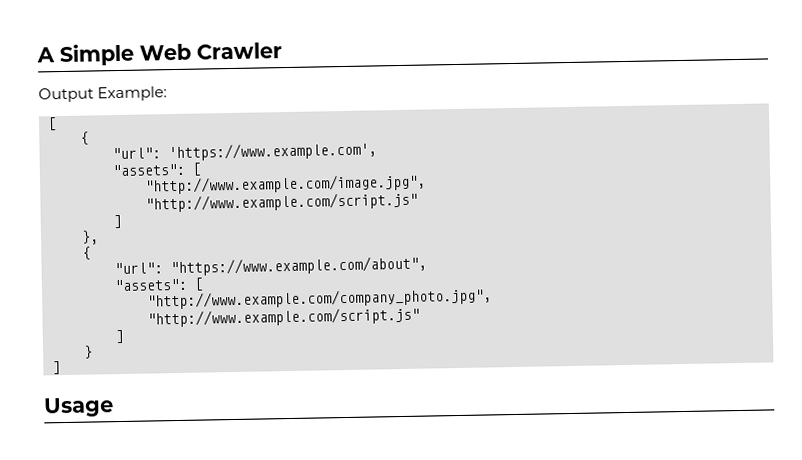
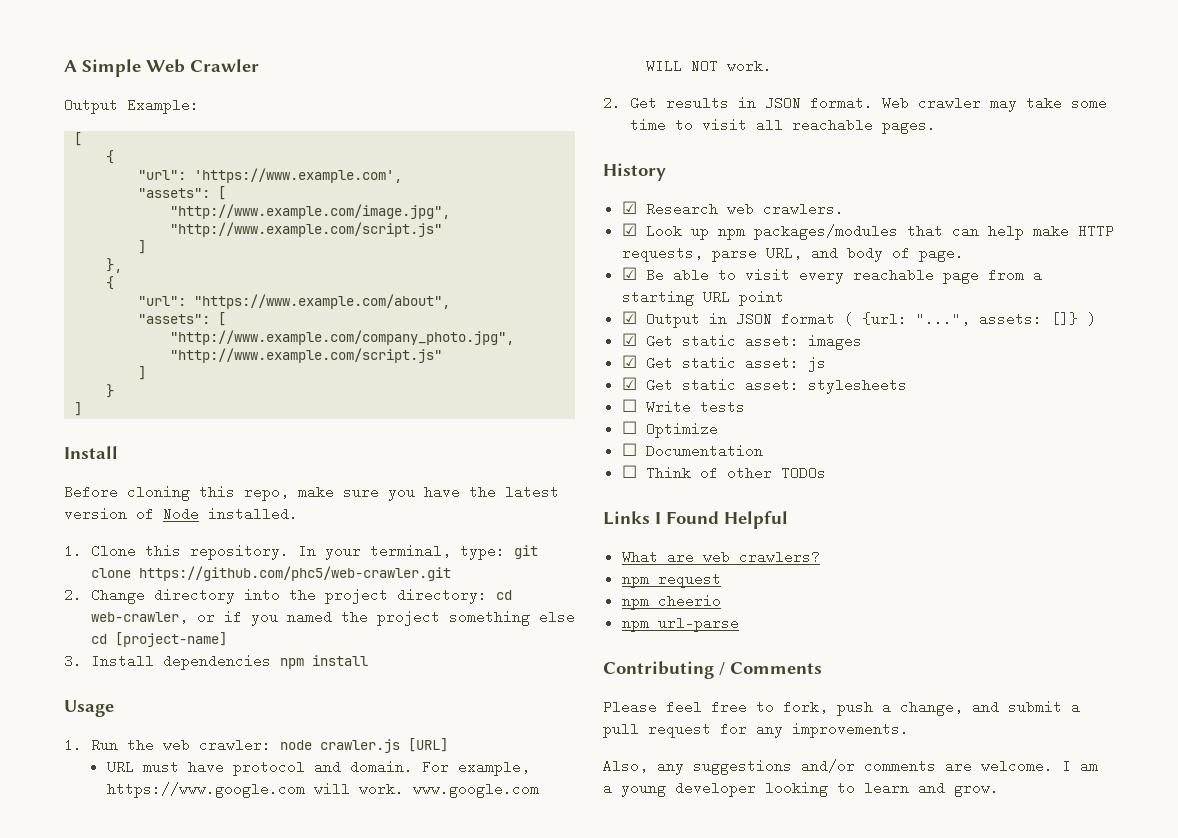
  }
  ]
+ Install
+ Before cloning this repo, make sure you have the latest version of Node installed.
+ 1. Clone this repository. In your terminal, type: git clone https://github.com/phc5/web-crawler.git
+ 2. Change directory into the project directory: cd web-crawler, or if you named the project something else cd [project-name]
+ 3. Install dependencies npm install
  Usage
+ 1. Run the web crawler: node crawler.js [URL]
+ URL must have protocol and domain. For example, https://www.google.com will work. www.google.com WILL NOT work.
+ 2. Get results in JSON format. Web crawler may take some time to visit all reachable pages.
+ History
+ ☑ Research web crawlers.
+ ☑ Look up npm packages/modules that can help make HTTP requests, parse URL, and body of page.
+ ☑ Be able to visit every reachable page from a starting URL point
+ ☑ Output in JSON format ( {url: "...", assets: []} )
+ ☑ Get static asset: images
+ ☑ Get static asset: js
+ ☑ Get static asset: stylesheets
+ ☐ Write tests
+ ☐ Optimize
+ ☐ Documentation
+ ☐ Think of other TODOs
+ Links I Found Helpful
+ What are web crawlers?
+ npm request
+ npm cheerio
+ npm url-parse
+ Contributing / Comments
+ Please feel free to fork, push a change, and submit a pull request for any improvements.
+ Also, any suggestions and/or comments are welcome. I am a young developer looking to learn and grow.

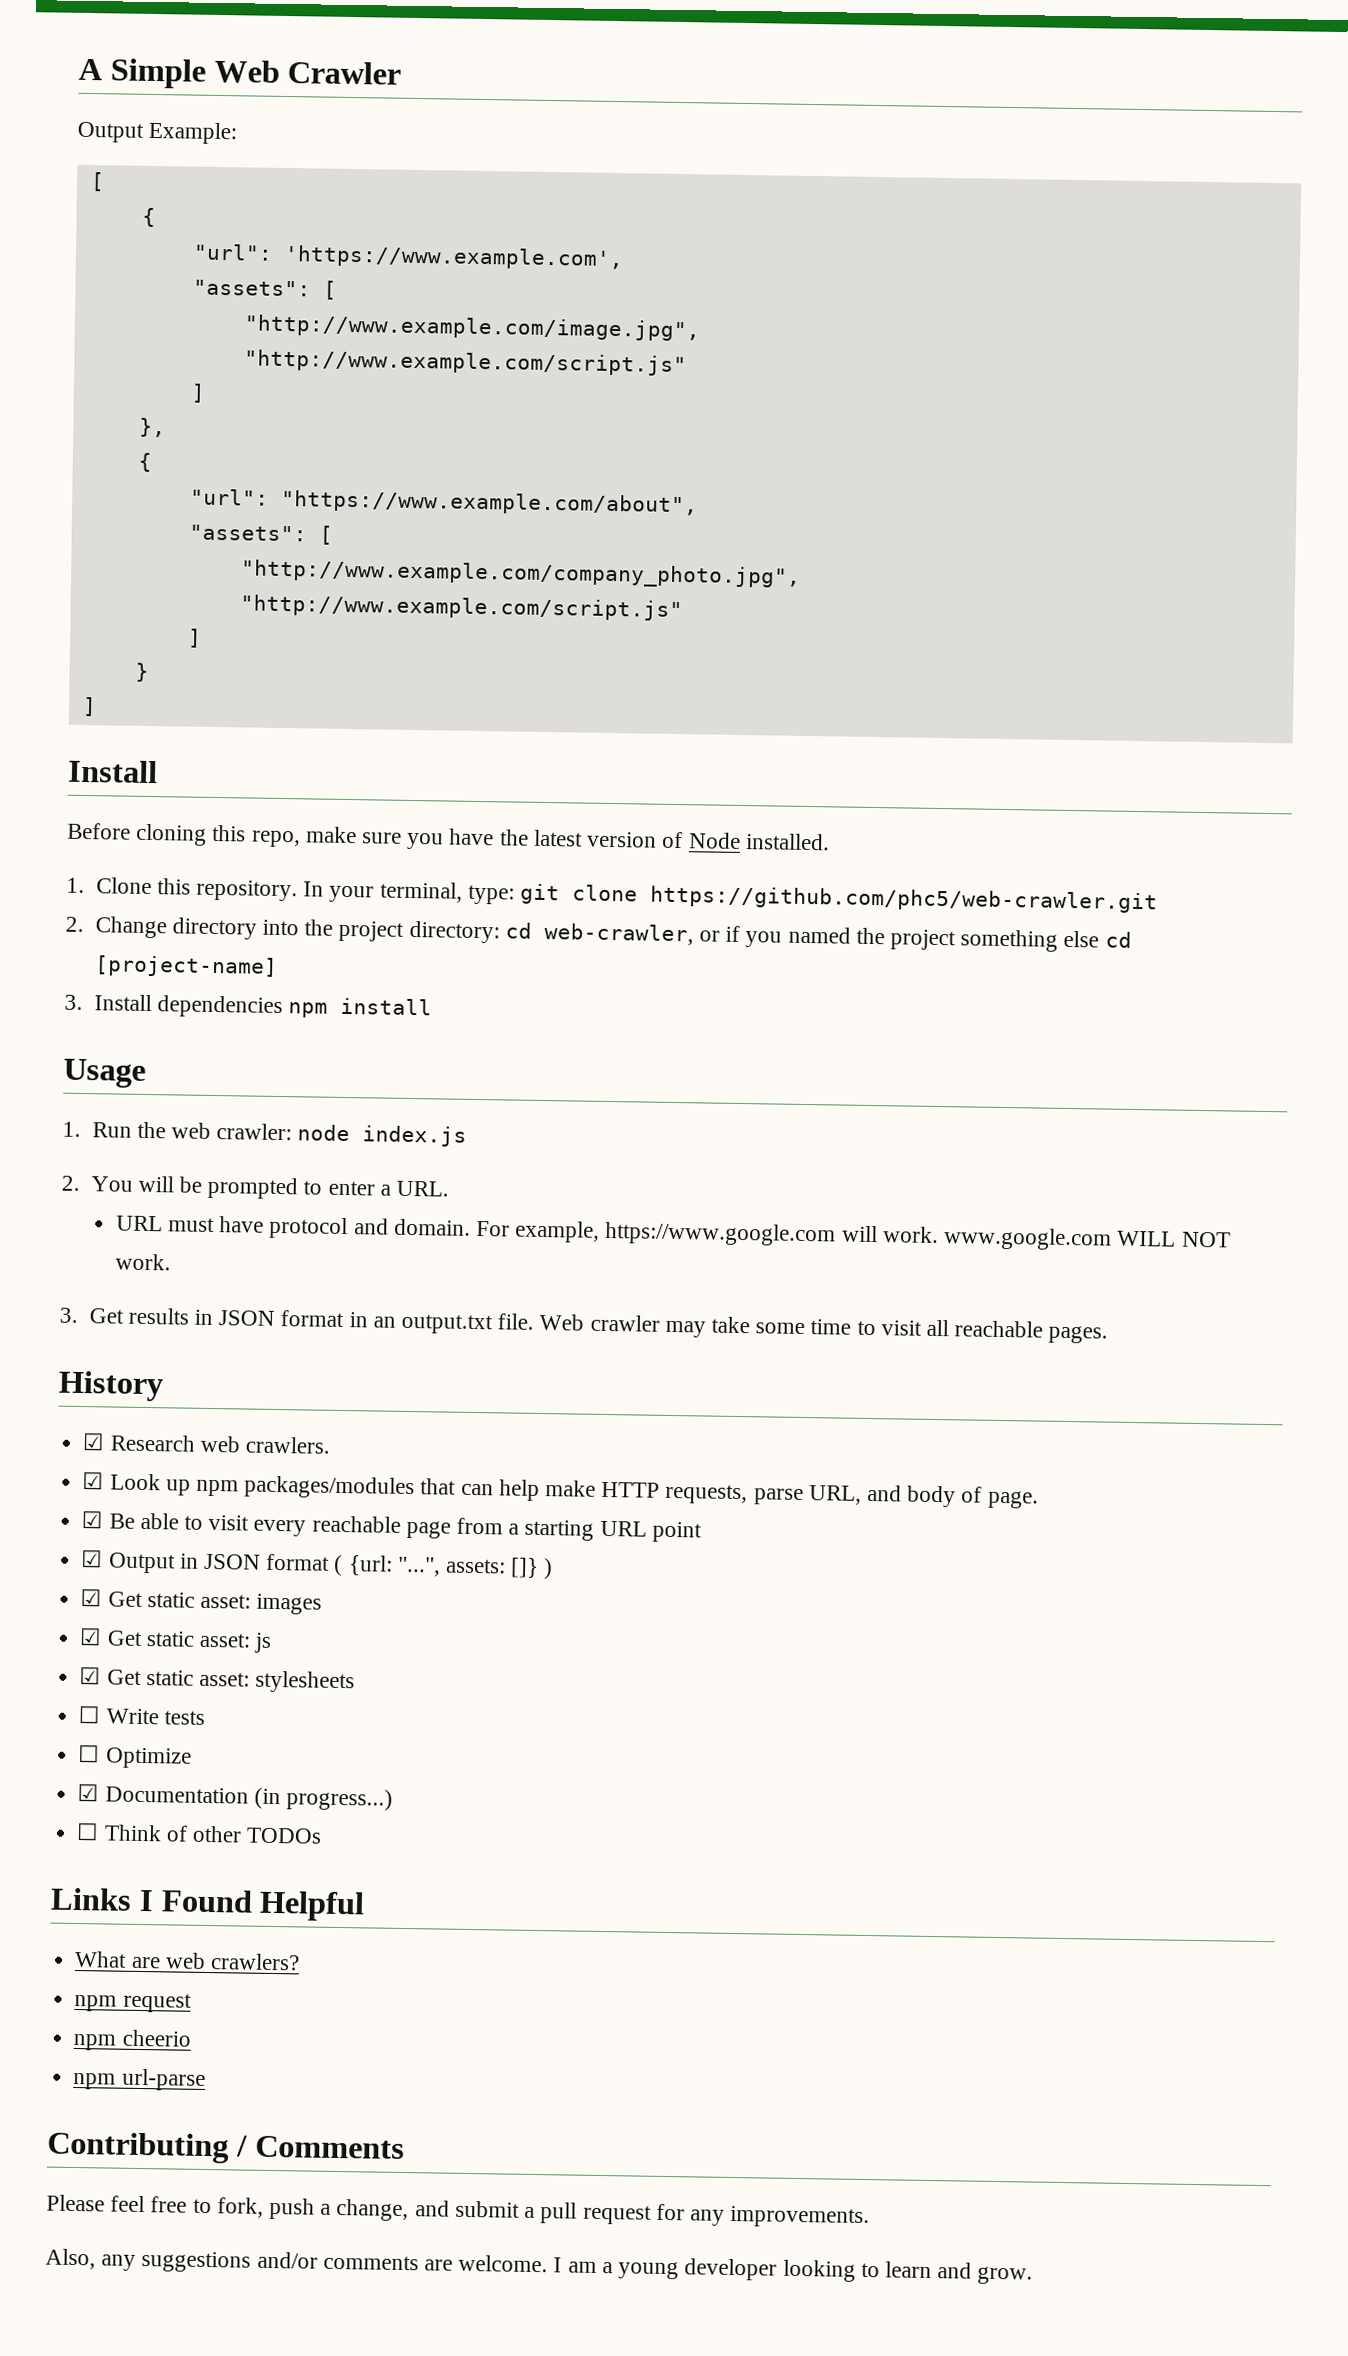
- 1. Run the web crawler: node crawler.js [URL]
+ 1. Run the web crawler: node index.js
+ 2. You will be prompted to enter a URL.
- 2. Get results in JSON format.
+ 3. Get results in JSON format in an output.txt file.
- ☐ Documentation
+ ☑ Documentation (in progress...)

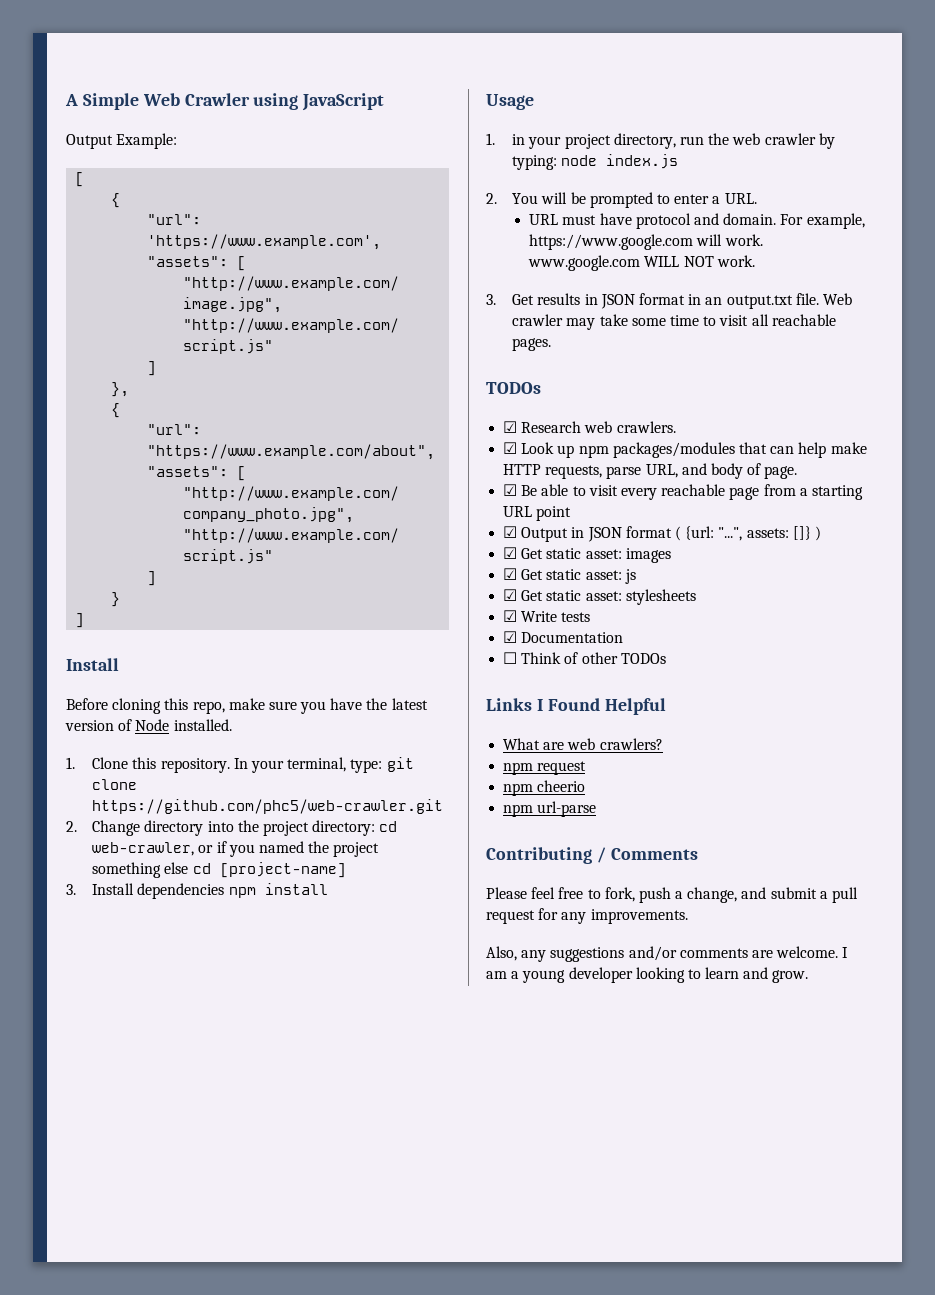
- A Simple Web Crawler
+ A Simple Web Crawler using JavaScript
- 1. Run the web crawler: node index.js
+ 1. in your project directory, run the web crawler by typing: node index.js
  Web crawler may take some time to visit all reachable pages.
- History
+ TODOs
- ☐ Write tests
+ ☑ Write tests
- ☐ Optimize
- ☑ Documentation (in progress...)
+ ☑ Documentation

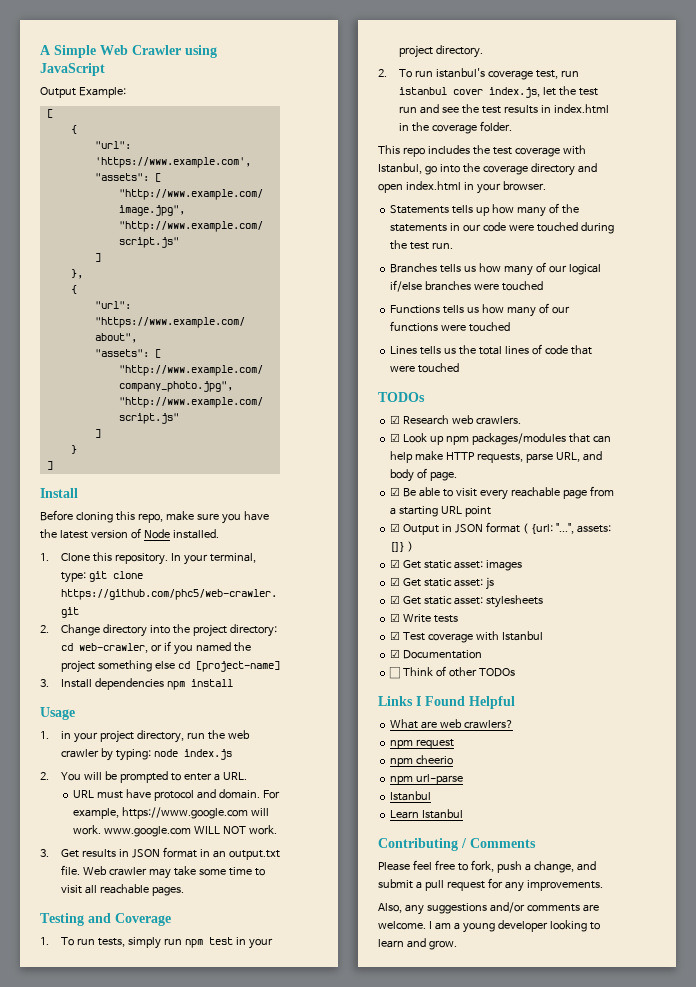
+ Testing and Coverage
+ 1. To run tests, simply run npm test in your project directory.
+ 2. To run istanbul's coverage test, run istanbul cover index.js, let the test run and see the test results in index.html in the coverage folder.
+ This repo includes the test coverage with Istanbul, go into the coverage directory and open index.html in your browser.
+ Statements tells up how many of the statements in our code were touched during the test run.
+ Branches tells us how many of our logical if/else branches were touched
+ Functions tells us how many of our functions were touched
+ Lines tells us the total lines of code that were touched
+ ☑ Test coverage with Istanbul
  npm url-parse
+ Istanbul
+ Learn Istanbul

